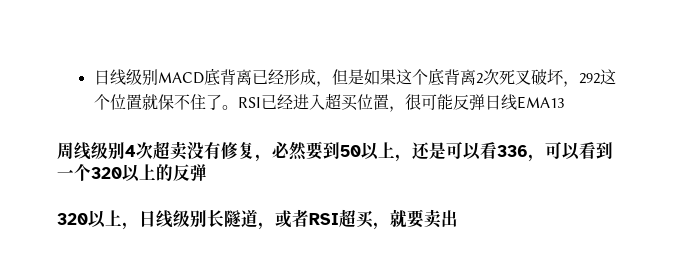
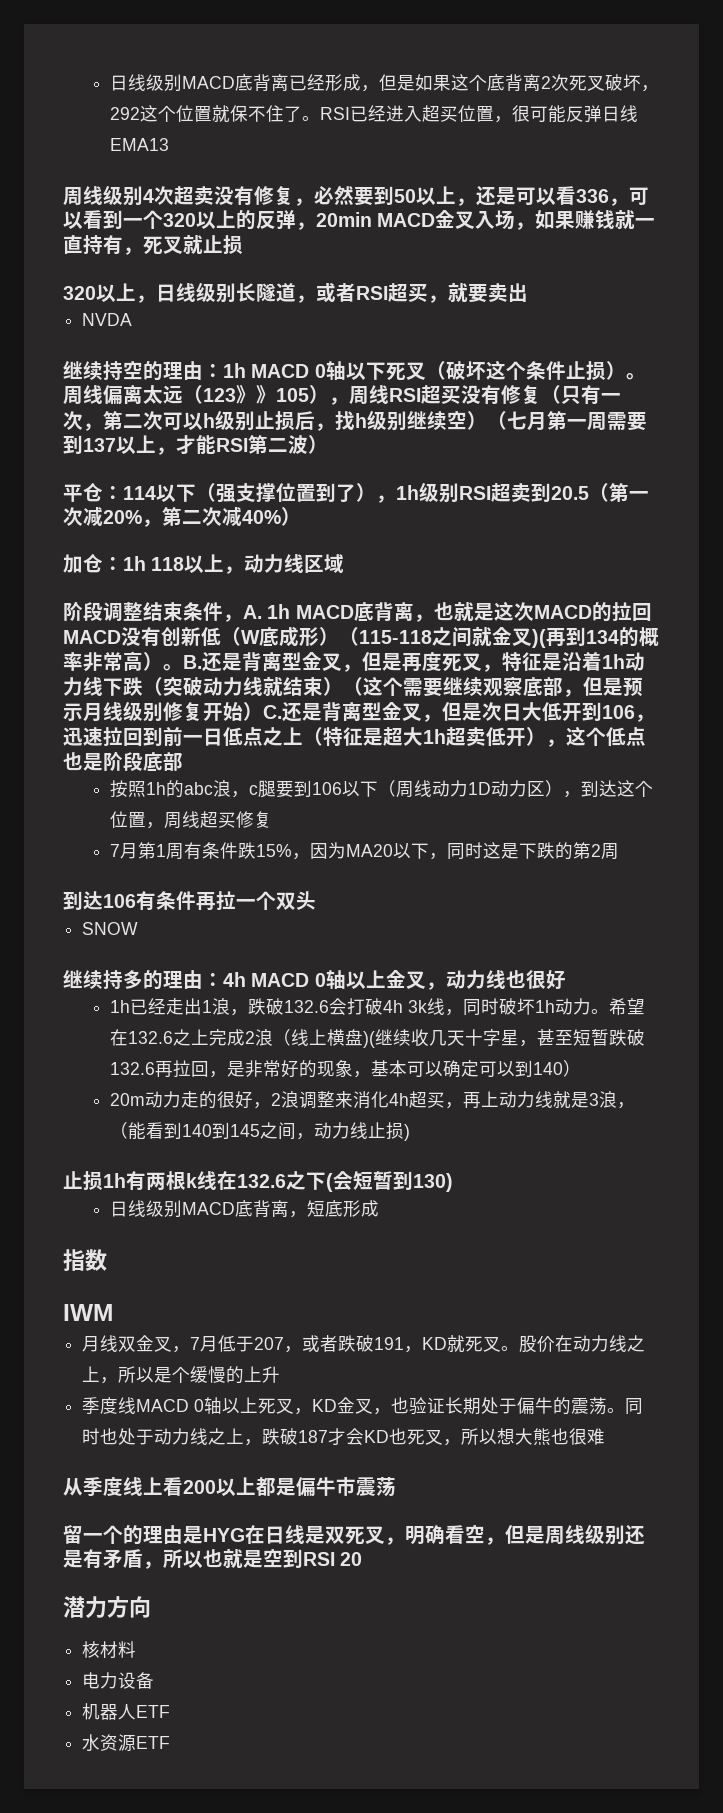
- 周线级别4次超卖没有修复，必然要到50以上，还是可以看336，可以看到一个320以上的反弹
+ 周线级别4次超卖没有修复，必然要到50以上，还是可以看336，可以看到一个320以上的反弹，20min MACD金叉入场，如果赚钱就一直持有，死叉就止损
+ NVDA
+ 继续持空的理由：1h MACD 0轴以下死叉（破坏这个条件止损）。周线偏离太远（123》》105），周线RSI超买没有修复（只有一次，第二次可以h级别止损后，找h级别继续空）（七月第一周需要到137以上，才能RSI第二波）
+ 平仓：114以下（强支撑位置到了），1h级别RSI超卖到20.5（第一次减20%，第二次减40%）
+ 加仓：1h 118以上，动力线区域
+ 阶段调整结束条件，A. 1h MACD底背离，也就是这次MACD的拉回MACD没有创新低（W底成形）（115-118之间就金叉)(再到134的概率非常高）。B.还是背离型金叉，但是再度死叉，特征是沿着1h动力线下跌（突破动力线就结束）（这个需要继续观察底部，但是预示月线级别修复开始）C.还是背离型金叉，但是次日大低开到106，迅速拉回到前一日低点之上（特征是超大1h超卖低开），这个低点也是阶段底部
+ 按照1h的abc浪，c腿要到106以下（周线动力1D动力区），到达这个位置，周线超买修复
+ 7月第1周有条件跌15%，因为MA20以下，同时这是下跌的第2周
+ 到达106有条件再拉一个双头
+ SNOW
+ 继续持多的理由：4h MACD 0轴以上金叉，动力线也很好
+ 1h已经走出1浪，跌破132.6会打破4h 3k线，同时破坏1h动力。希望在132.6之上完成2浪（线上横盘)(继续收几天十字星，甚至短暂跌破132.6再拉回，是非常好的现象，基本可以确定可以到140）
+ 20m动力走的很好，2浪调整来消化4h超买，再上动力线就是3浪，（能看到140到145之间，动力线止损)
+ 止损1h有两根k线在132.6之下(会短暂到130)
+ 日线级别MACD底背离，短底形成
+ 指数
+ IWM
+ 月线双金叉，7月低于207，或者跌破191，KD就死叉。股价在动力线之上，所以是个缓慢的上升
+ 季度线MACD 0轴以上死叉，KD金叉，也验证长期处于偏牛的震荡。同时也处于动力线之上，跌破187才会KD也死叉，所以想大熊也很难
+ 从季度线上看200以上都是偏牛市震荡
+ 留一个的理由是HYG在日线是双死叉，明确看空，但是周线级别还是有矛盾，所以也就是空到RSI 20
+ 潜力方向
+ 核材料
+ 电力设备
+ 机器人ETF
+ 水资源ETF

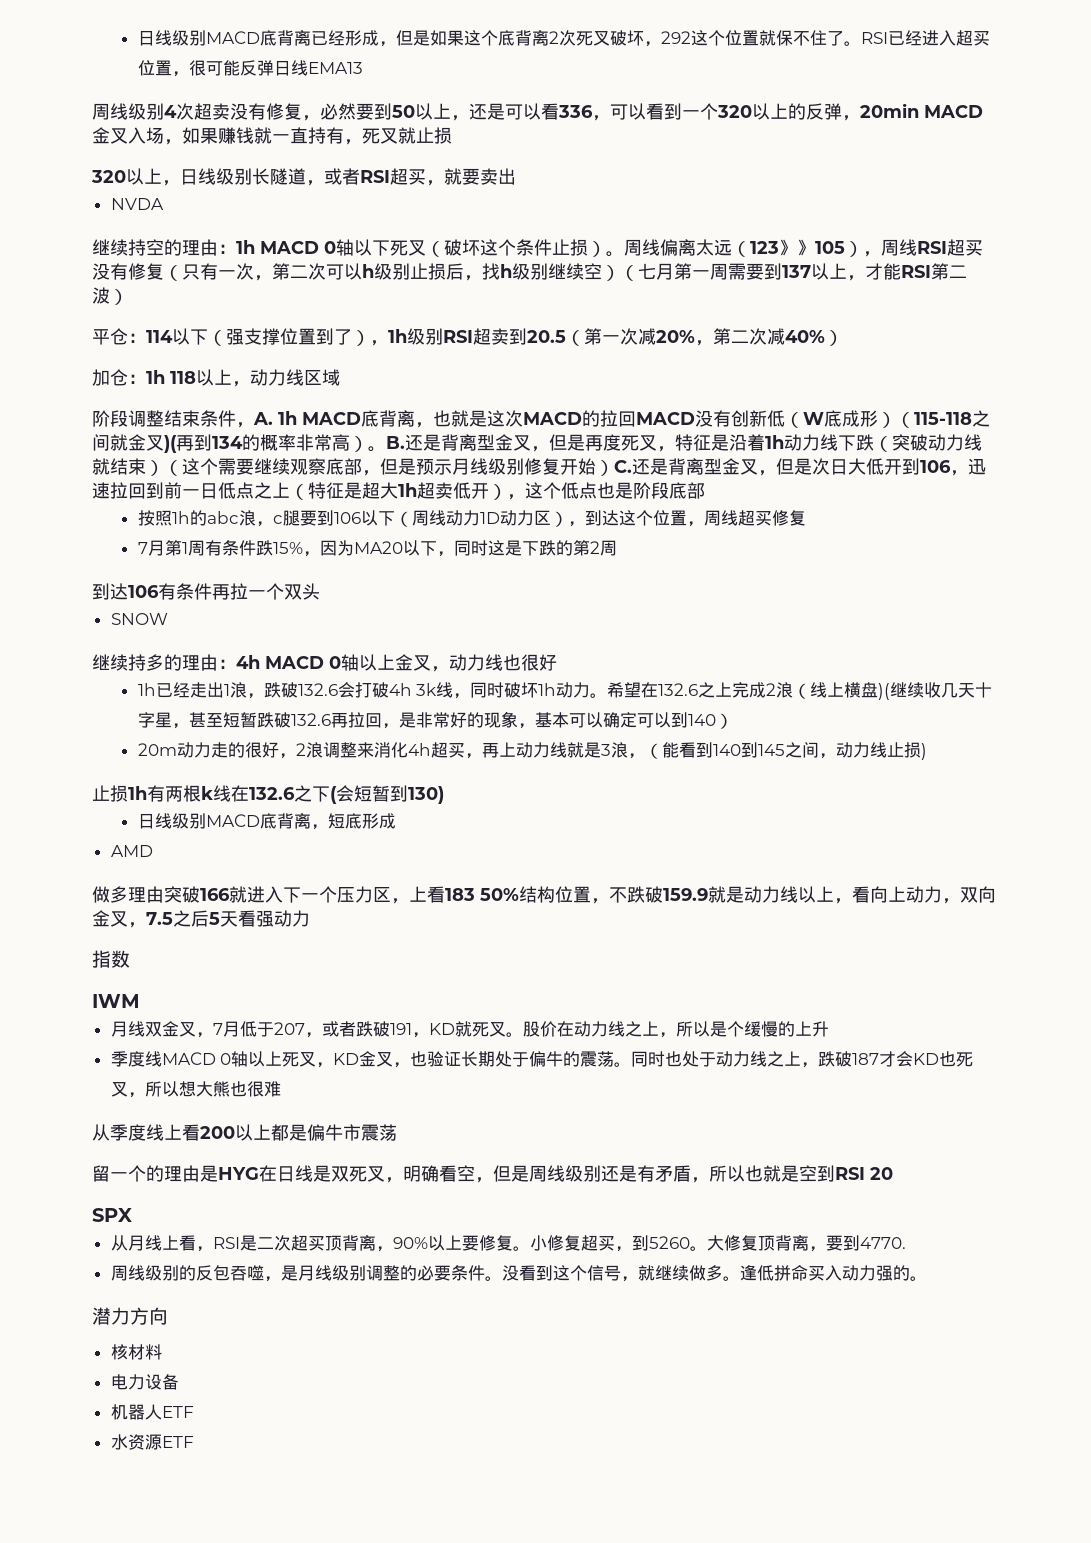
+ AMD
+ 做多理由突破166就进入下一个压力区，上看183 50%结构位置，不跌破159.9就是动力线以上，看向上动力，双向金叉，7.5之后5天看强动力
+ SPX
+ 从月线上看，RSI是二次超买顶背离，90%以上要修复。小修复超买，到5260。大修复顶背离，要到4770.
+ 周线级别的反包吞噬，是月线级别调整的必要条件。没看到这个信号，就继续做多。逢低拼命买入动力强的。

